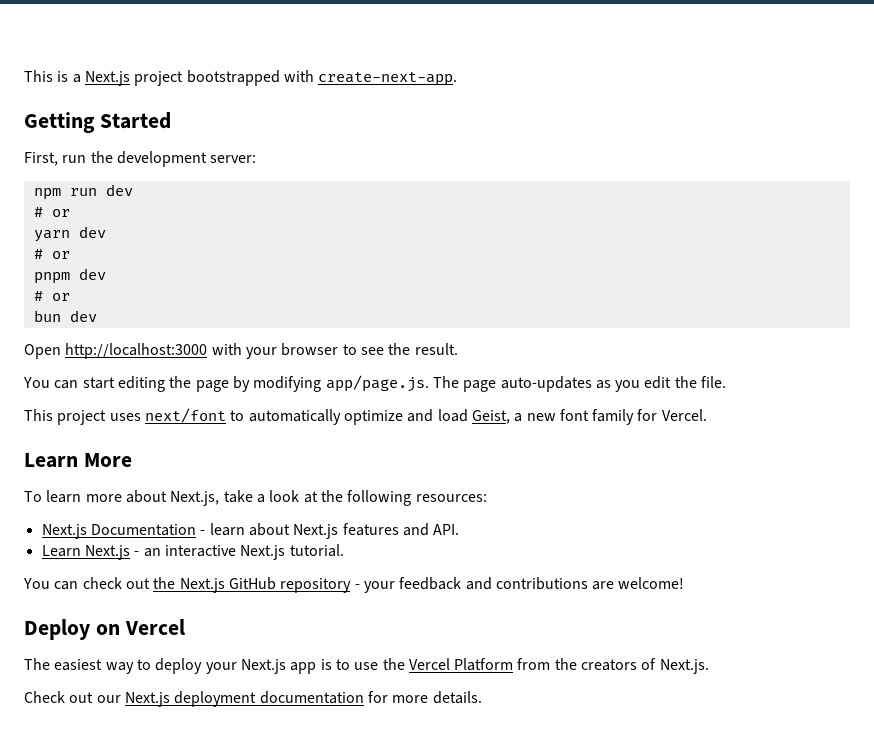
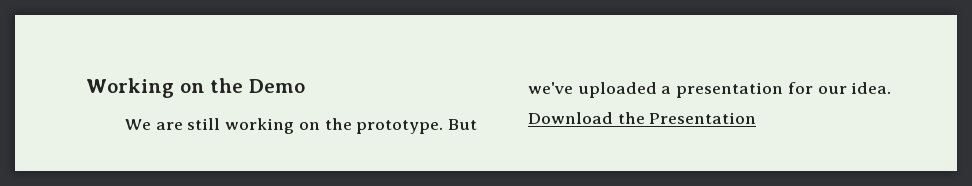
- This is a Next.js project bootstrapped with create-next-app.
- Getting Started
- First, run the development server:
- npm run dev
- # or
- yarn dev
- # or
- pnpm dev
- # or
- bun dev
- Open http://localhost:3000 with your browser to see the result.
- You can start editing the page by modifying app/page.js. The page auto-updates as you edit the file.
- This project uses next/font to automatically optimize and load Geist, a new font family for Vercel.
- Learn More
- To learn more about Next.js, take a look at the following resources:
- Next.js Documentation - learn about Next.js features and API.
- Learn Next.js - an interactive Next.js tutorial.
- You can check out the Next.js GitHub repository - your feedback and contributions are welcome!
- Deploy on Vercel
- The easiest way to deploy your Next.js app is to use the Vercel Platform from the creators of Next.js.
- Check out our Next.js deployment documentation for more details.
+ Working on the Demo
+ We are still working on the prototype. But we've uploaded a presentation for our idea. Download the Presentation

